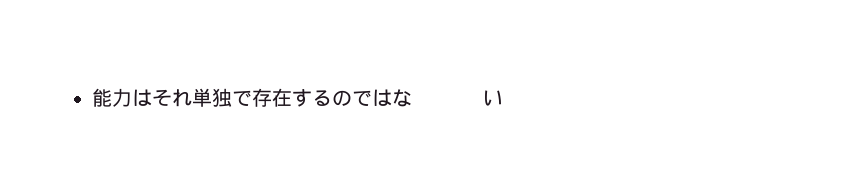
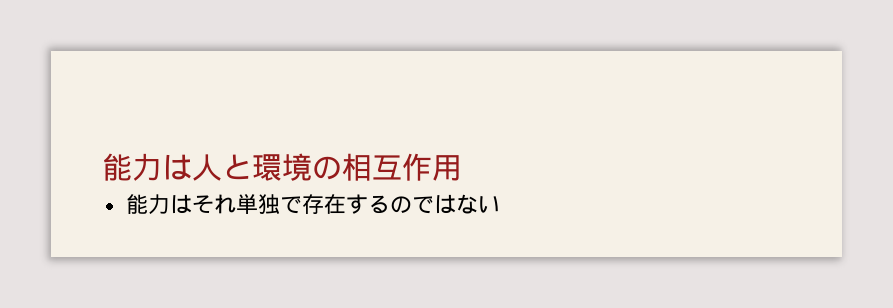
+ 能力は人と環境の相互作用

